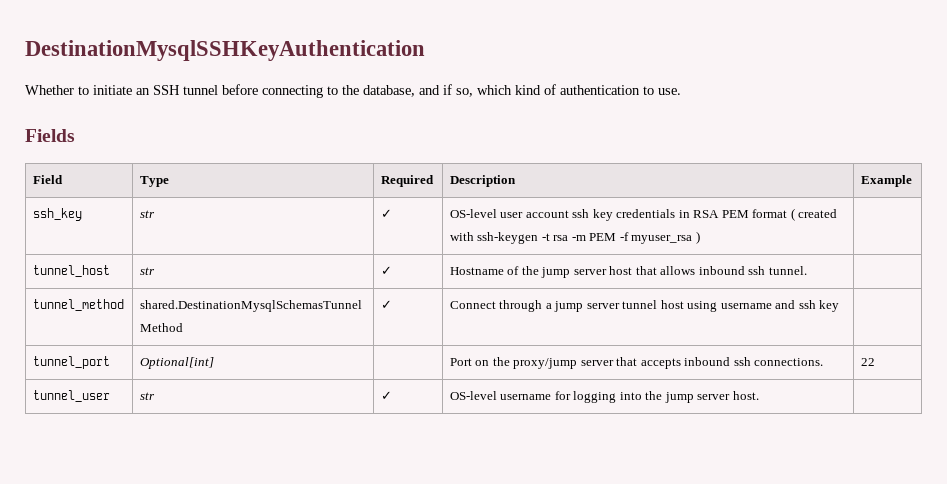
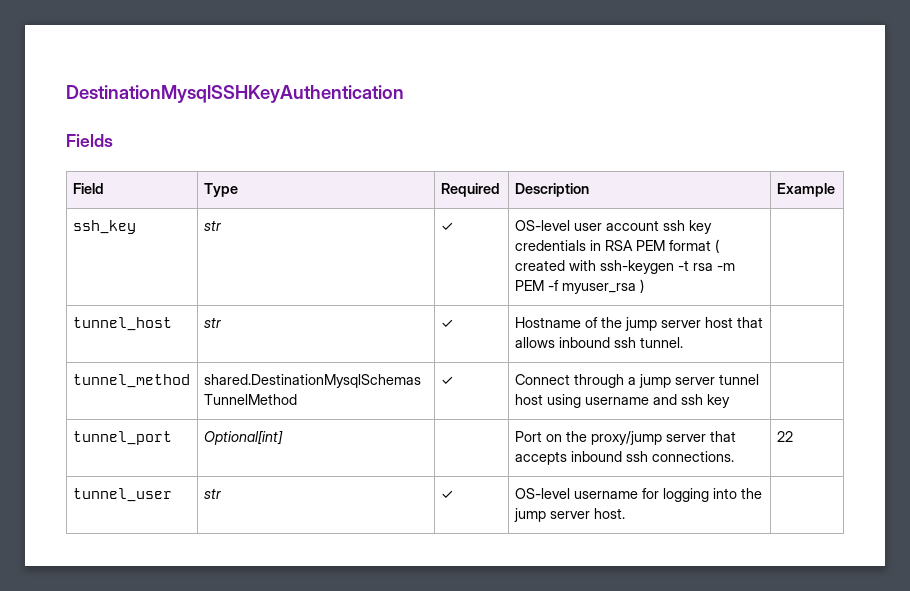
- Whether to initiate an SSH tunnel before connecting to the database, and if so, which kind of authentication to use.

